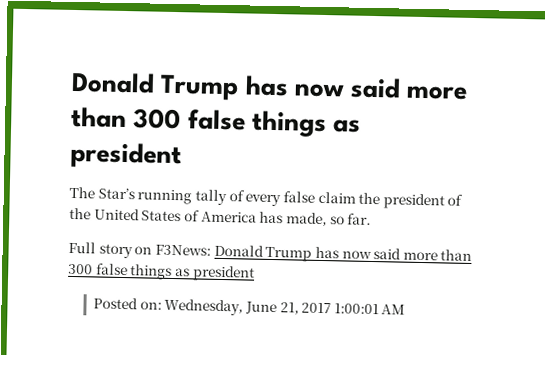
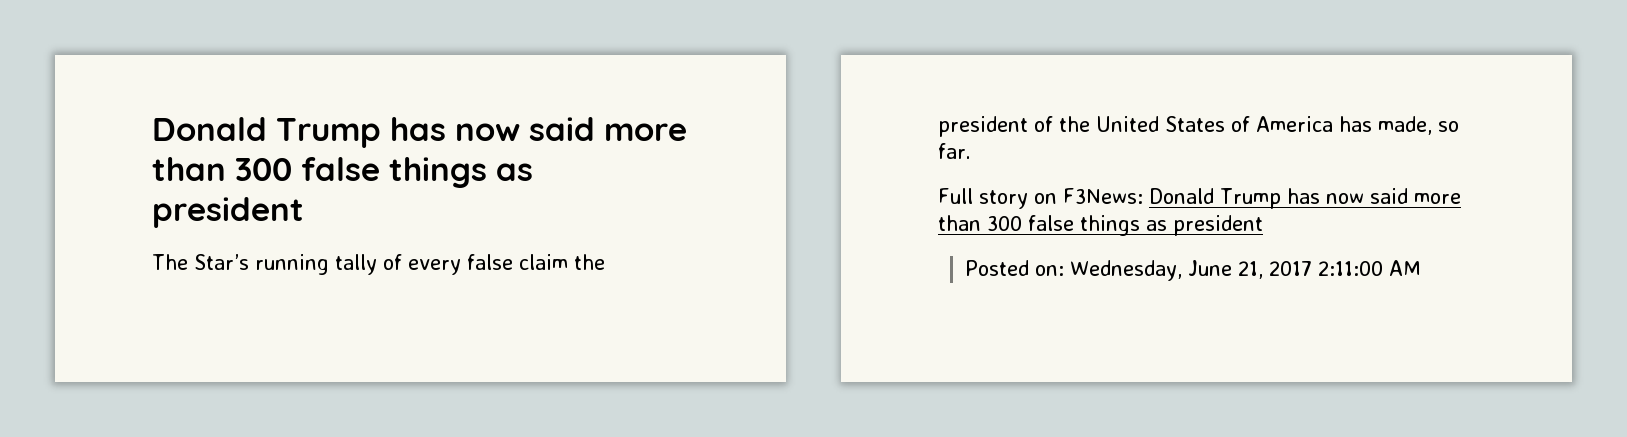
- Posted on: Wednesday, June 21, 2017 1:00:01 AM
+ Posted on: Wednesday, June 21, 2017 2:11:00 AM

